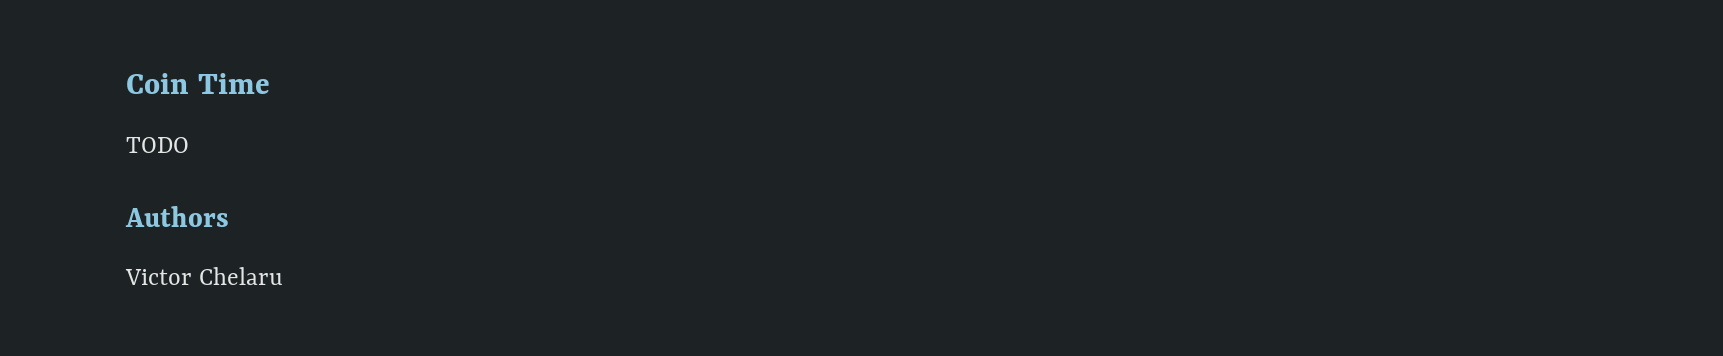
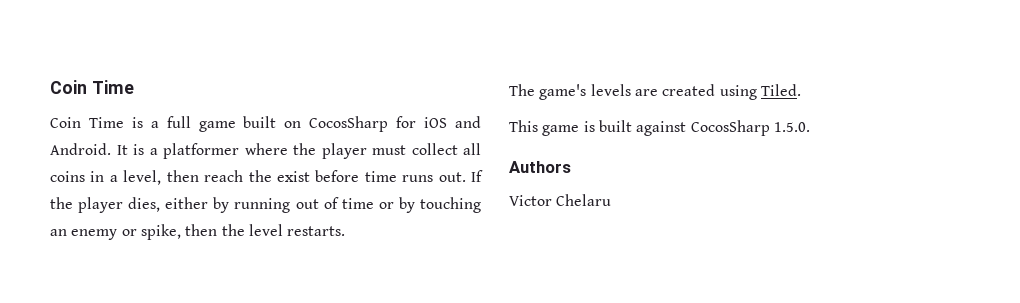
- TODO
+ Coin Time is a full game built on CocosSharp for iOS and Android. It is a platformer where the player must collect all coins in a level, then reach the exist before time runs out. If the player dies, either by running out of time or by touching an enemy or spike, then the level restarts.
+ The game's levels are created using Tiled.
+ This game is built against CocosSharp 1.5.0.

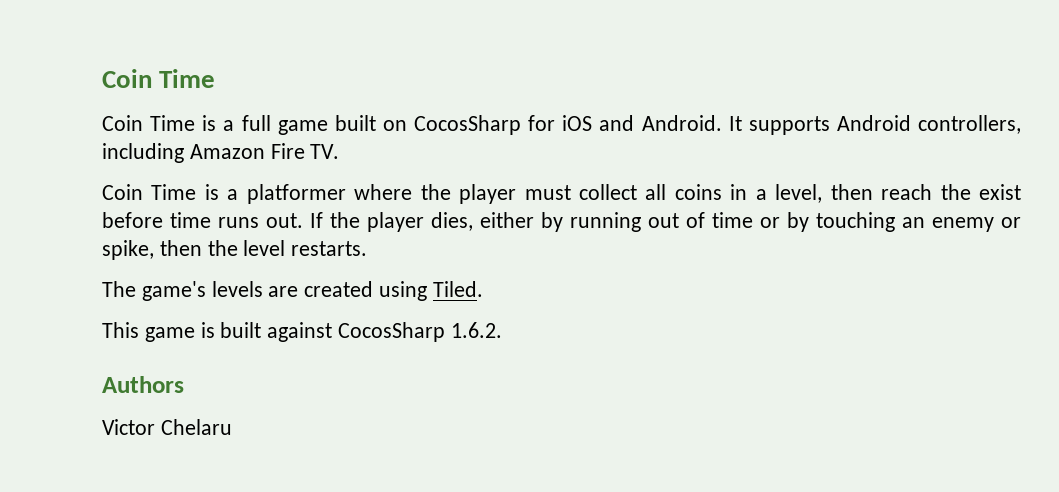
- It is a platformer where the player must collect all coins in a level, then reach the exist before time runs out.
+ It supports Android controllers, including Amazon Fire TV.
+ Coin Time is a platformer where the player must collect all coins in a level, then reach the exist before time runs out.
- This game is built against CocosSharp 1.5.0.
+ This game is built against CocosSharp 1.6.2.

